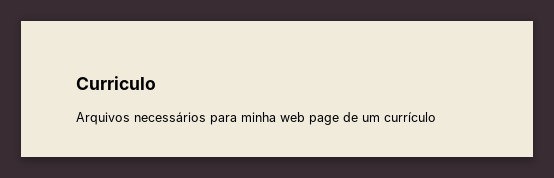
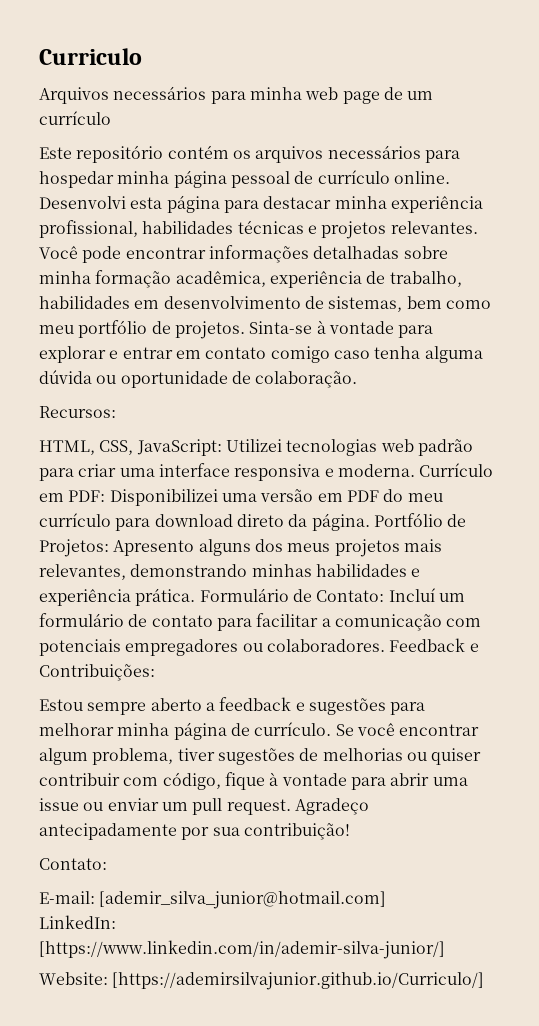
+ Este repositório contém os arquivos necessários para hospedar minha página pessoal de currículo online. Desenvolvi esta página para destacar minha experiência profissional, habilidades técnicas e projetos relevantes. Você pode encontrar informações detalhadas sobre minha formação acadêmica, experiência de trabalho, habilidades em desenvolvimento de sistemas, bem como meu portfólio de projetos. Sinta-se à vontade para explorar e entrar em contato comigo caso tenha alguma dúvida ou oportunidade de colaboração.
+ Recursos:
+ HTML, CSS, JavaScript: Utilizei tecnologias web padrão para criar uma interface responsiva e moderna. Currículo em PDF: Disponibilizei uma versão em PDF do meu currículo para download direto da página. Portfólio de Projetos: Apresento alguns dos meus projetos mais relevantes, demonstrando minhas habilidades e experiência prática. Formulário de Contato: Incluí um formulário de contato para facilitar a comunicação com potenciais empregadores ou colaboradores. Feedback e Contribuições:
+ Estou sempre aberto a feedback e sugestões para melhorar minha página de currículo. Se você encontrar algum problema, tiver sugestões de melhorias ou quiser contribuir com código, fique à vontade para abrir uma issue ou enviar um pull request. Agradeço antecipadamente por sua contribuição!
+ Contato:
+ E-mail: [ademir_silva_junior@hotmail.com]
+ LinkedIn: [https://www.linkedin.com/in/ademir-silva-junior/]
+ Website: [https://ademirsilvajunior.github.io/Curriculo/]

